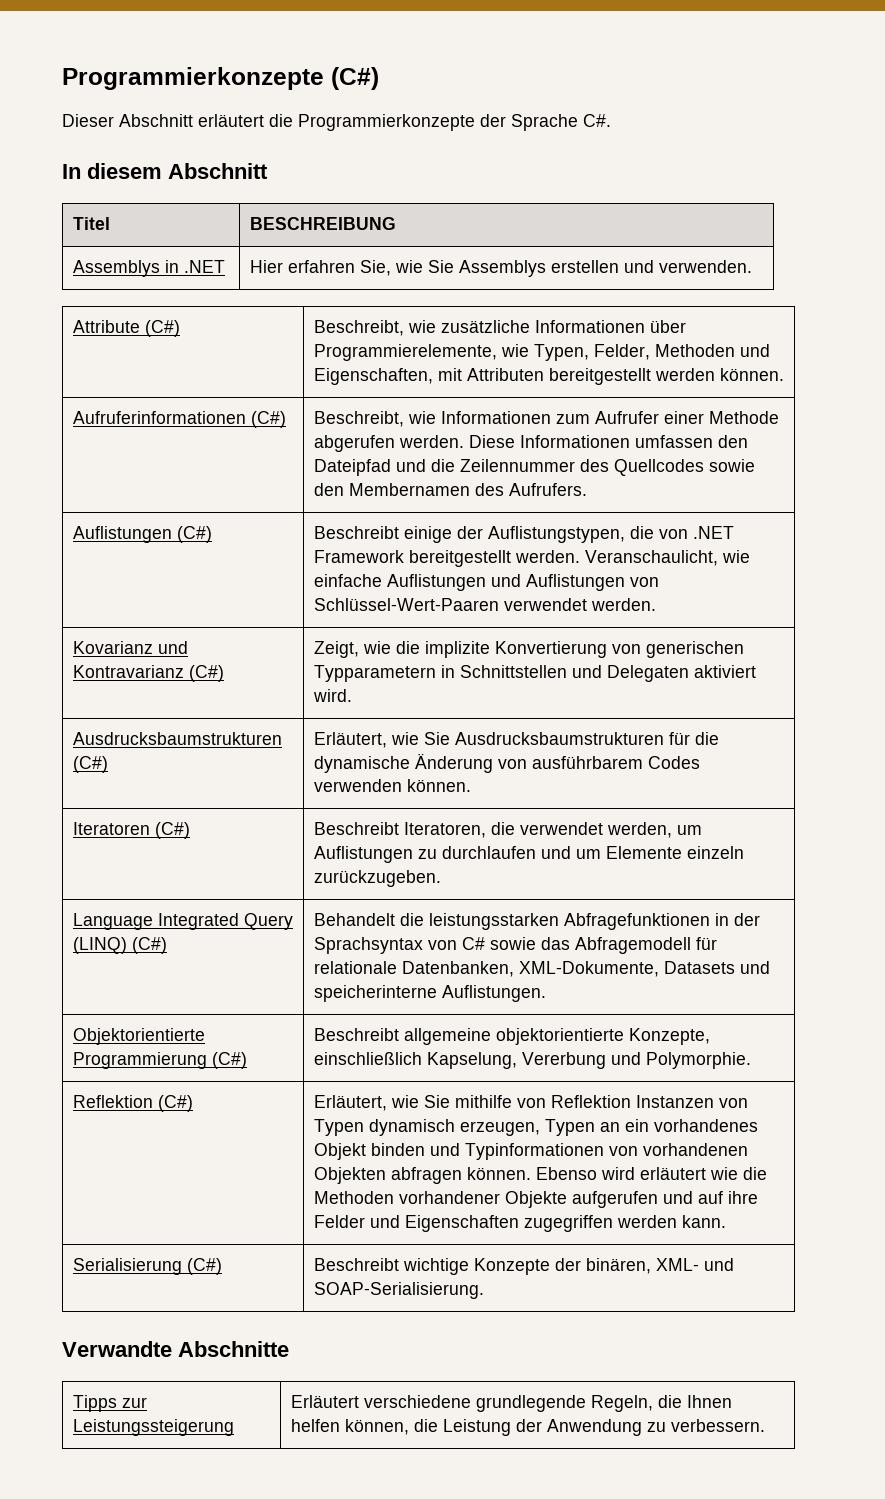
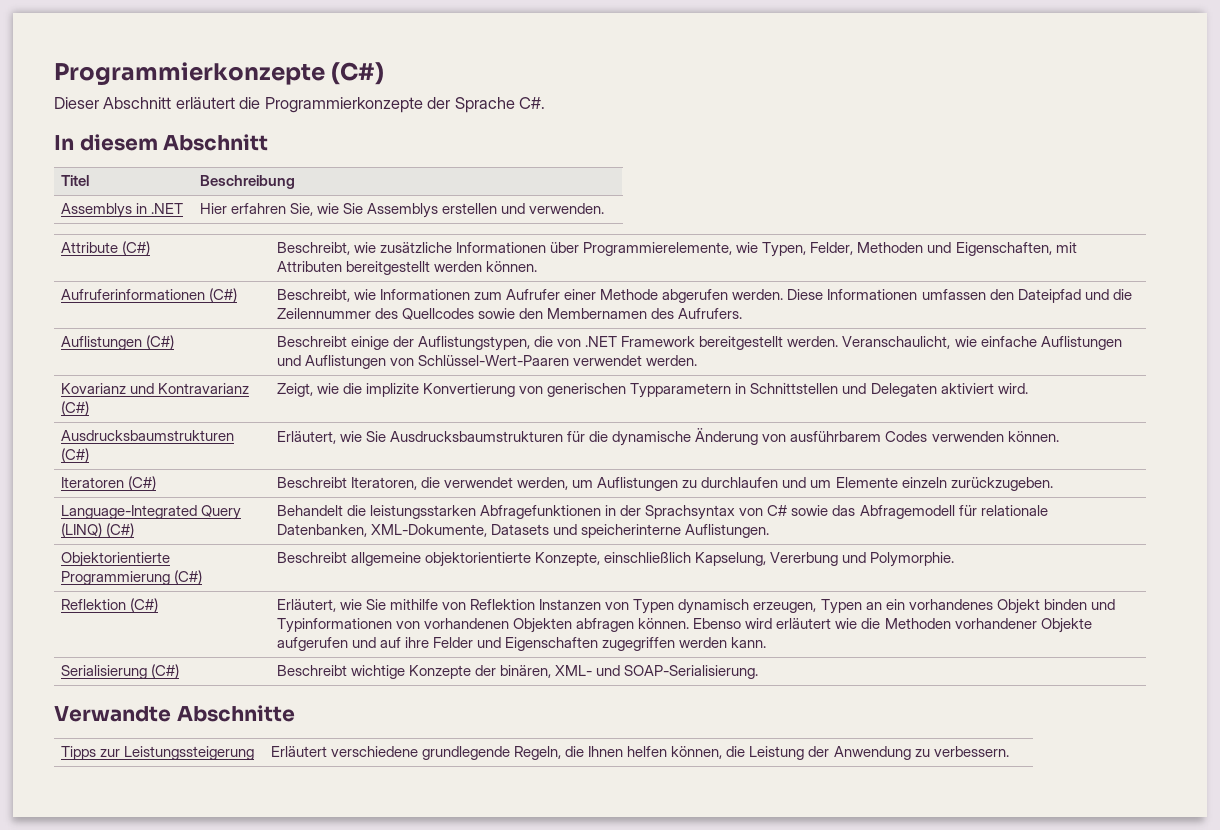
- Titel | BESCHREIBUNG
+ Titel | Beschreibung
- Language Integrated Query (LINQ) (C#) | Behandelt die leistungsstarken Abfragefunktionen in der Sprachsyntax von C# sowie das Abfragemodell für relationale Datenbanken, XML-Dokumente, Datasets und speicherinterne Auflistungen.
+ Language-Integrated Query (LINQ) (C#) | Behandelt die leistungsstarken Abfragefunktionen in der Sprachsyntax von C# sowie das Abfragemodell für relationale Datenbanken, XML-Dokumente, Datasets und speicherinterne Auflistungen.

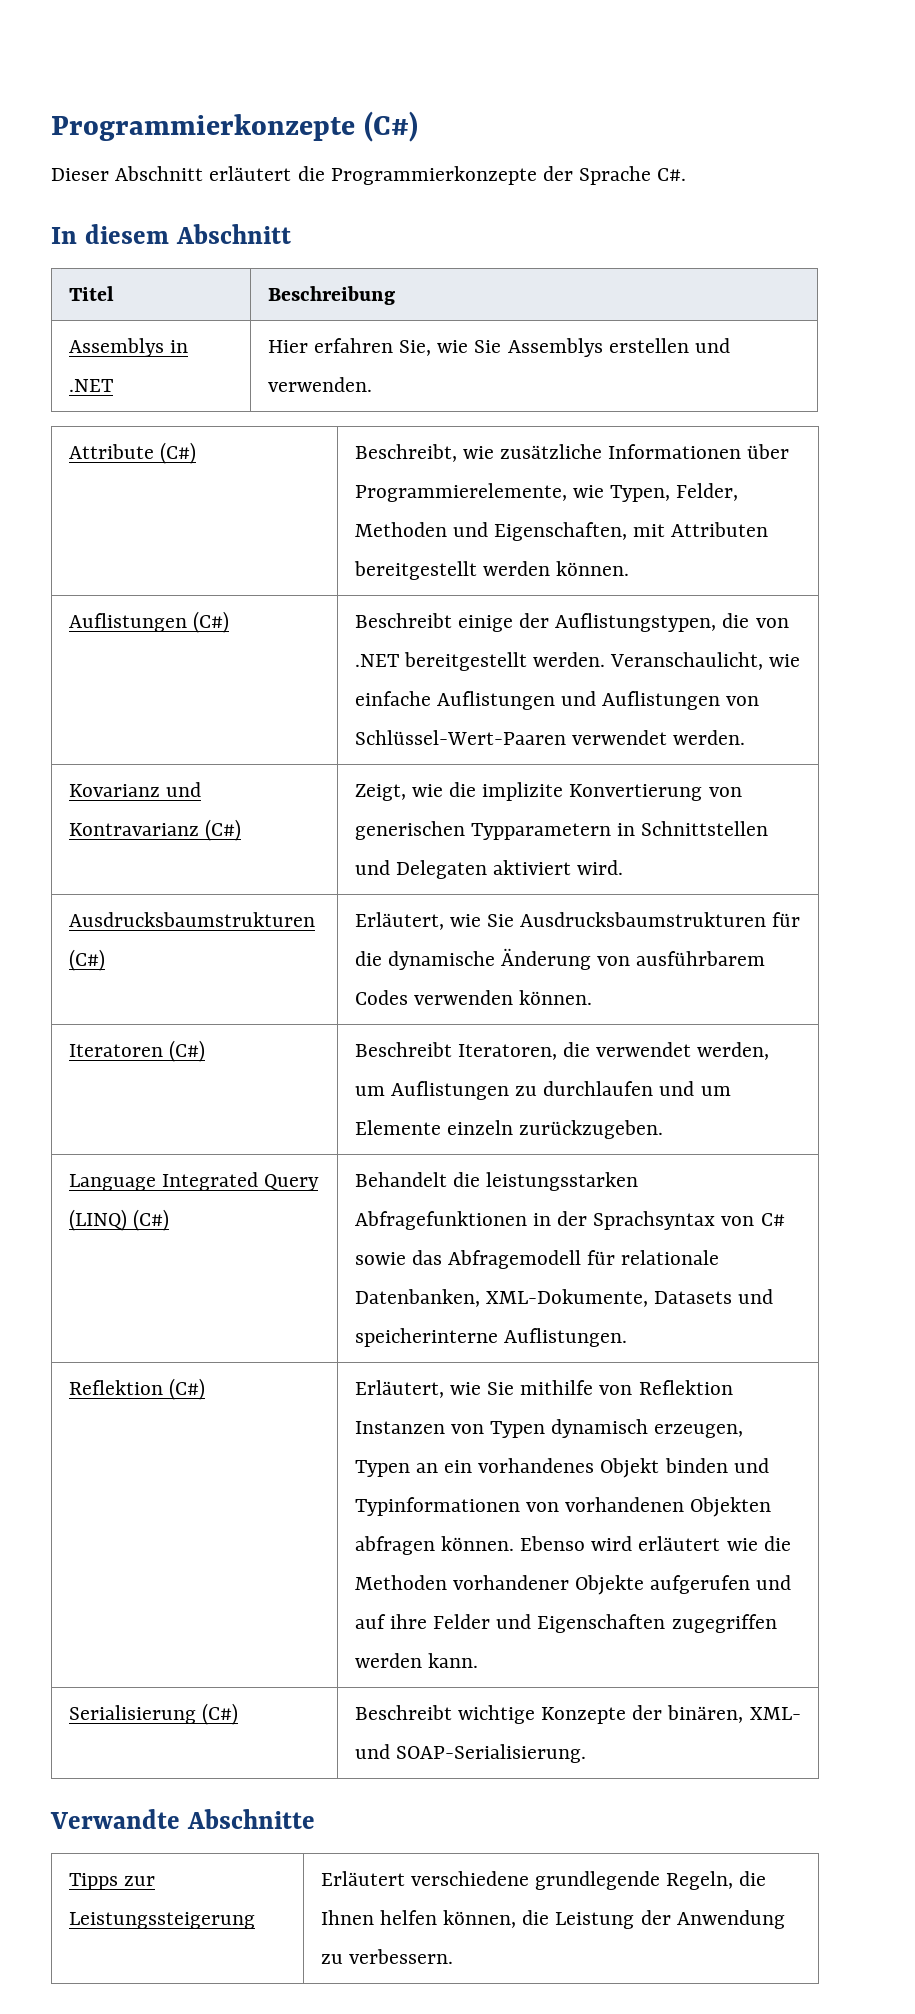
- Aufruferinformationen (C#) | Beschreibt, wie Informationen zum Aufrufer einer Methode abgerufen werden. Diese Informationen umfassen den Dateipfad und die Zeilennummer des Quellcodes sowie den Membernamen des Aufrufers.
- Auflistungen (C#) | Beschreibt einige der Auflistungstypen, die von .NET Framework bereitgestellt werden. Veranschaulicht, wie einfache Auflistungen und Auflistungen von Schlüssel-Wert-Paaren verwendet werden.
+ Auflistungen (C#) | Beschreibt einige der Auflistungstypen, die von .NET bereitgestellt werden. Veranschaulicht, wie einfache Auflistungen und Auflistungen von Schlüssel-Wert-Paaren verwendet werden.
- Language-Integrated Query (LINQ) (C#) | Behandelt die leistungsstarken Abfragefunktionen in der Sprachsyntax von C# sowie das Abfragemodell für relationale Datenbanken, XML-Dokumente, Datasets und speicherinterne Auflistungen.
+ Language Integrated Query (LINQ) (C#) | Behandelt die leistungsstarken Abfragefunktionen in der Sprachsyntax von C# sowie das Abfragemodell für relationale Datenbanken, XML-Dokumente, Datasets und speicherinterne Auflistungen.
- Objektorientierte Programmierung (C#) | Beschreibt allgemeine objektorientierte Konzepte, einschließlich Kapselung, Vererbung und Polymorphie.

